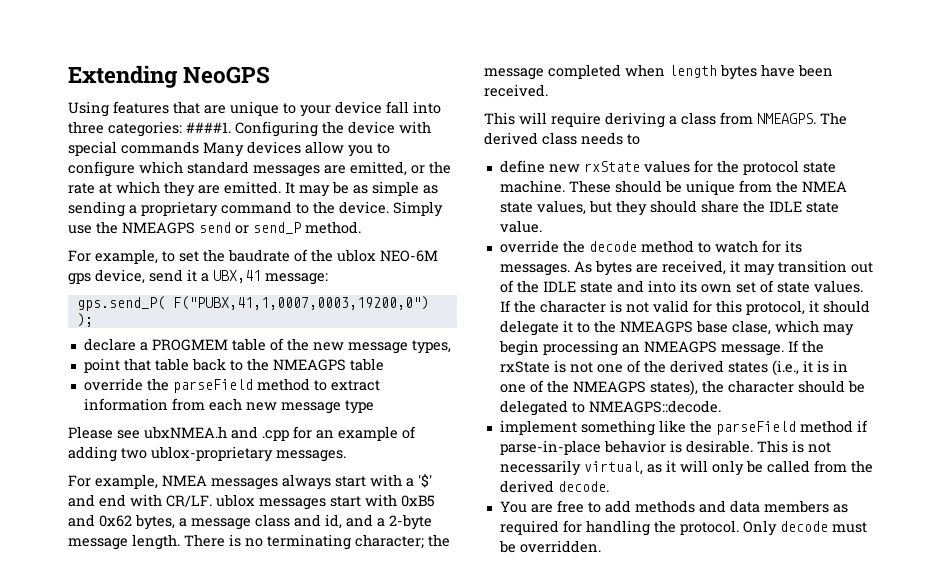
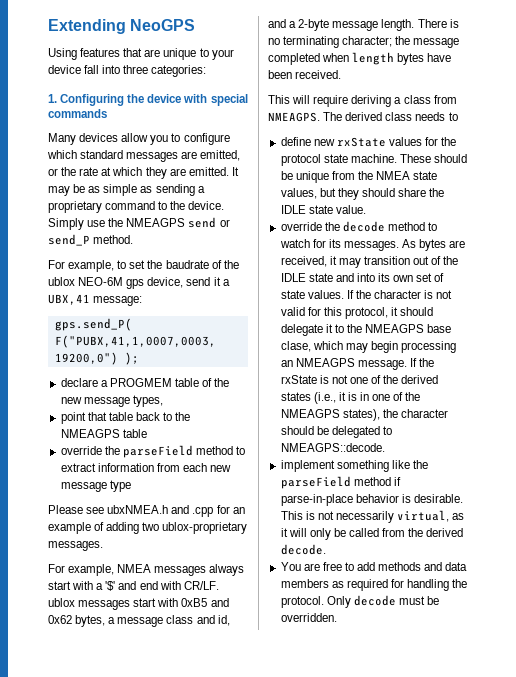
- Using features that are unique to your device fall into three categories: ####1. Configuring the device with special commands Many devices allow you to configure which standard messages are emitted, or the rate at which they are emitted.
+ Using features that are unique to your device fall into three categories:
+ 1. Configuring the device with special commands
+ Many devices allow you to configure which standard messages are emitted, or the rate at which they are emitted.

